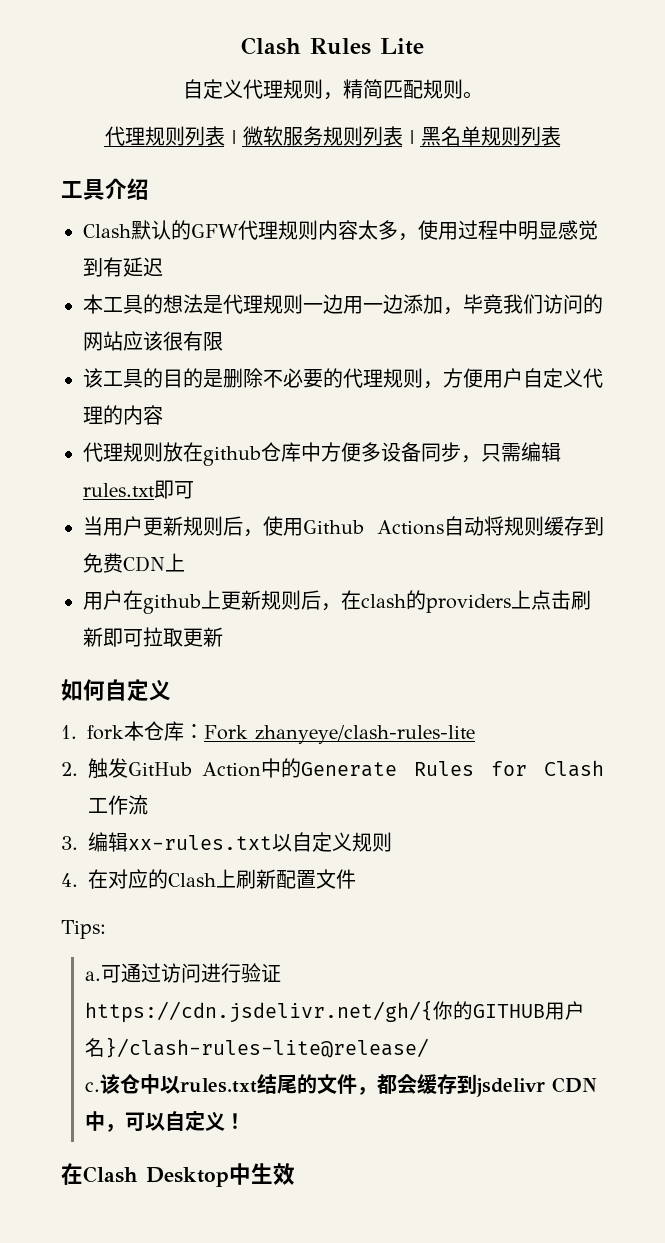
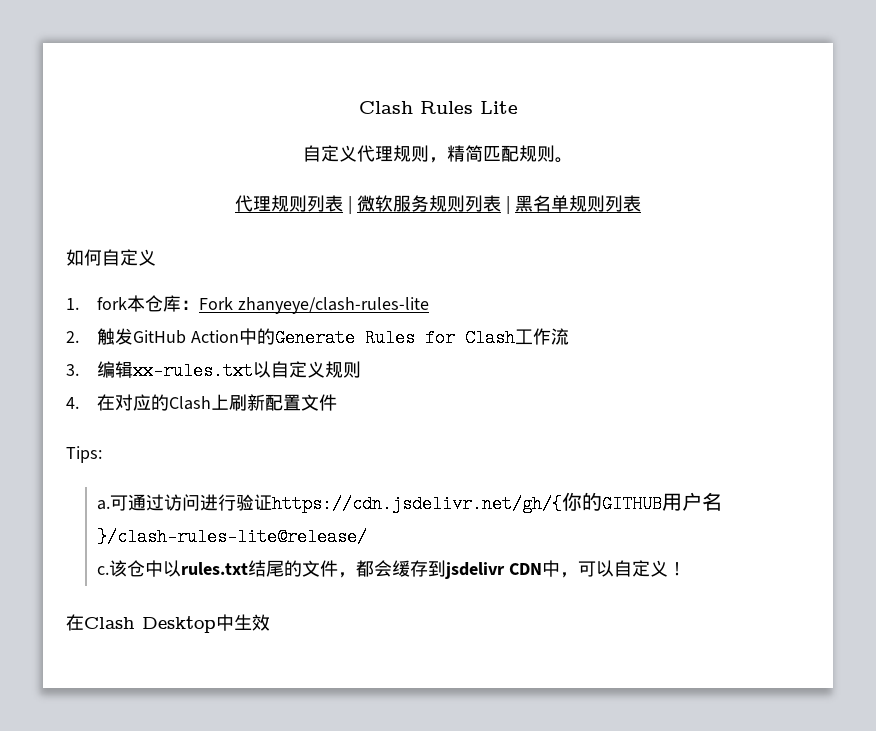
- 工具介绍
- Clash默认的GFW代理规则内容太多，使用过程中明显感觉到有延迟
- 本工具的想法是代理规则一边用一边添加，毕竟我们访问的网站应该很有限
- 该工具的目的是删除不必要的代理规则，方便用户自定义代理的内容
- 代理规则放在github仓库中方便多设备同步，只需编辑rules.txt即可
- 当用户更新规则后，使用Github Actions自动将规则缓存到免费CDN上
- 用户在github上更新规则后，在clash的providers上点击刷新即可拉取更新

